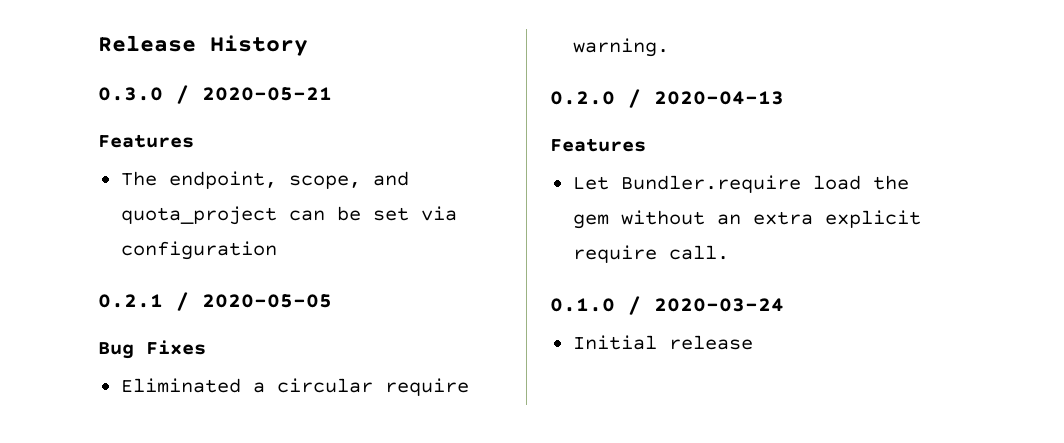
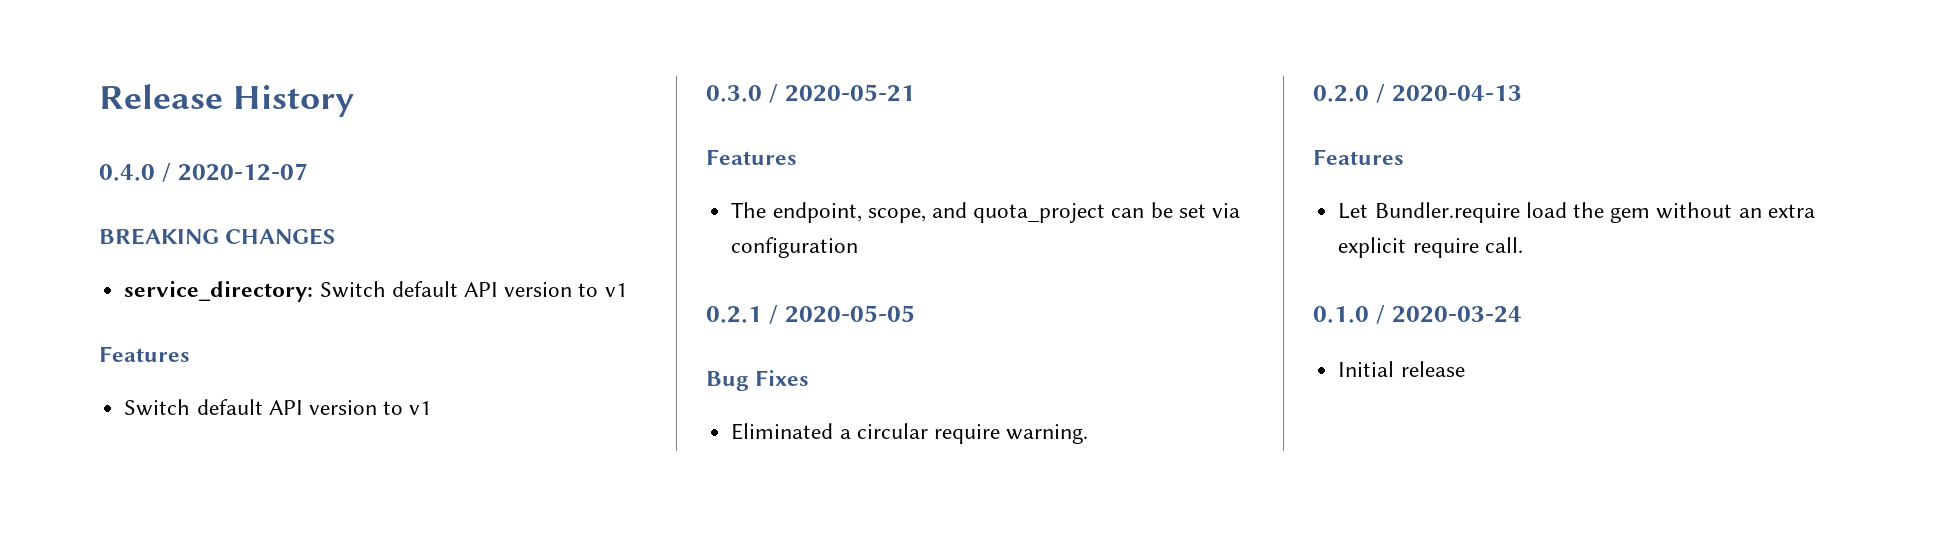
+ 0.4.0 / 2020-12-07
+ BREAKING CHANGES
+ service_directory: Switch default API version to v1
+ Features
+ Switch default API version to v1

